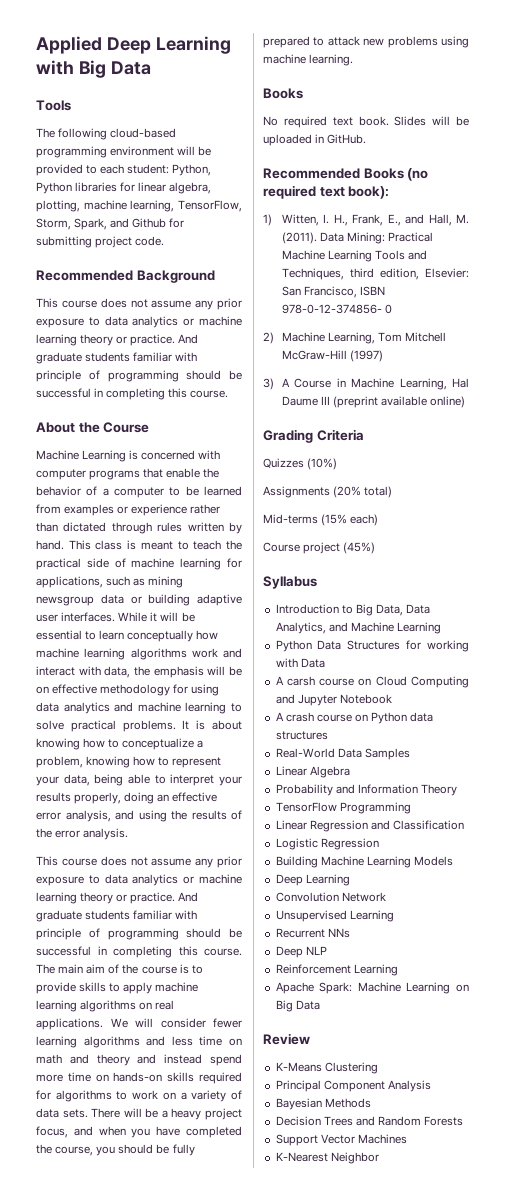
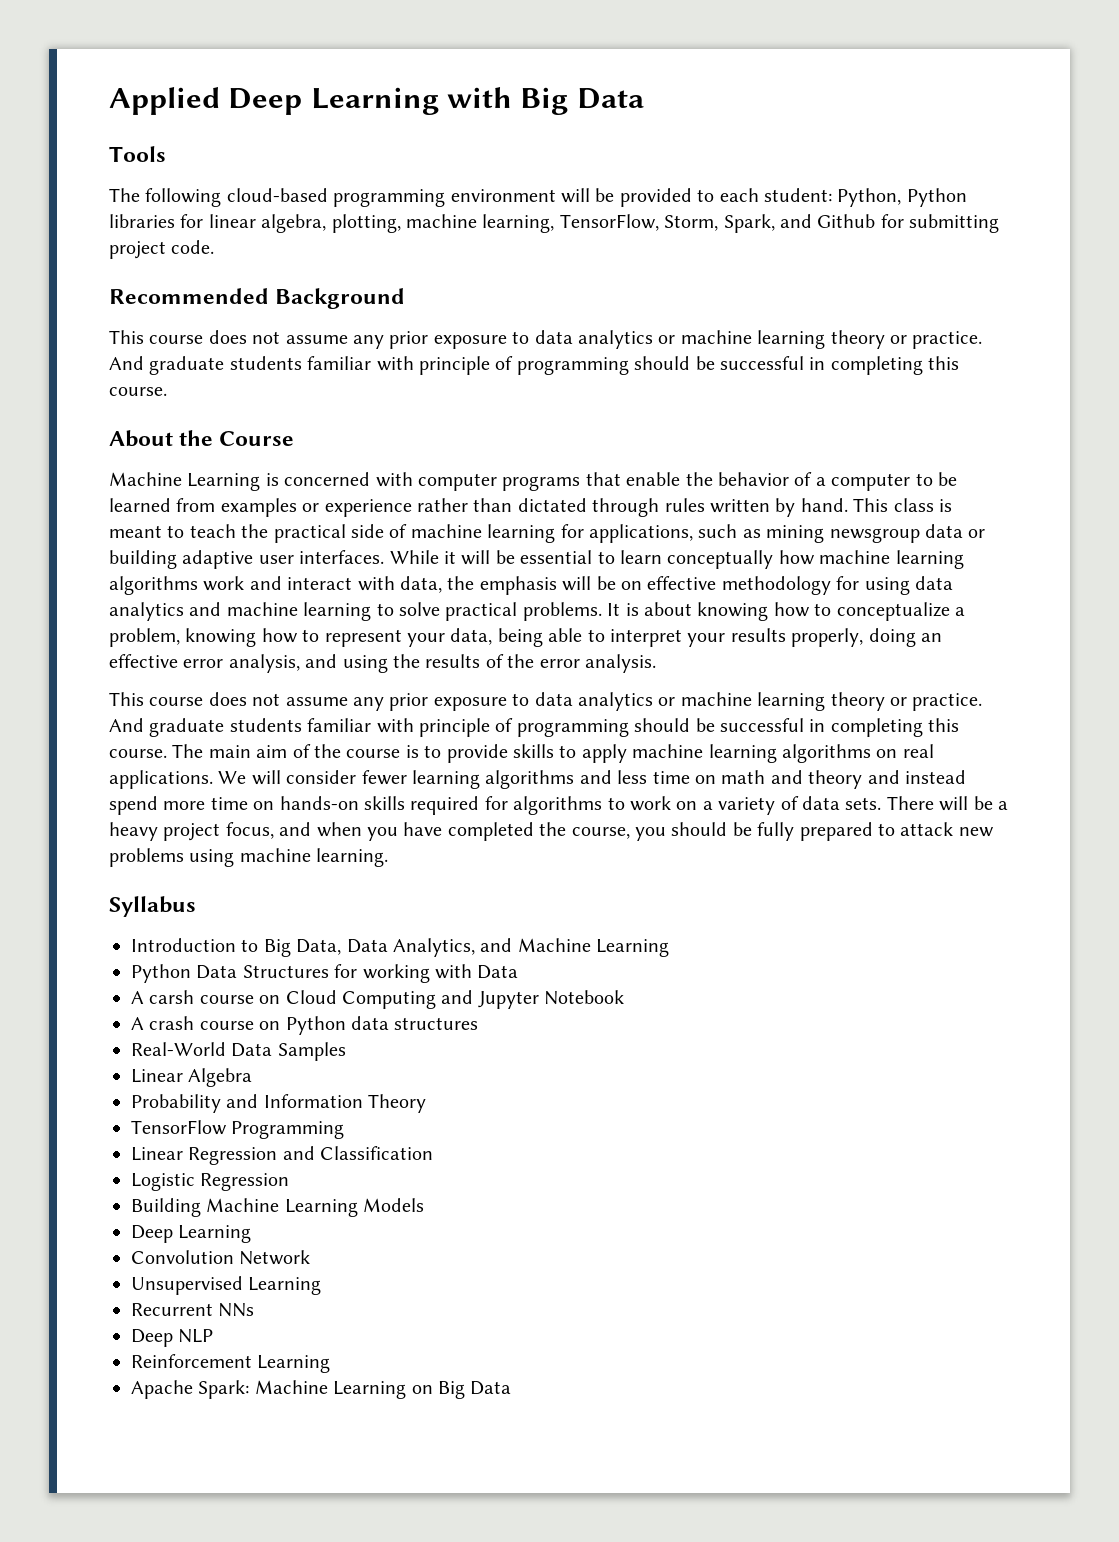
  There will be a heavy project focus, and when you have completed the course, you should be fully prepared to attack new problems using machine learning.
- Books
- No required text book. Slides will be uploaded in GitHub.
- Recommended Books (no required text book):
- 1) Witten, I. H., Frank, E., and Hall, M. (2011). Data Mining: Practical Machine Learning Tools and Techniques, third edition, Elsevier: San Francisco, ISBN 978-0-12-374856- 0
- 2) Machine Learning, Tom Mitchell McGraw-Hill (1997)
- 3) A Course in Machine Learning, Hal Daume III (preprint available online)
- Grading Criteria
- Quizzes (10%)
- Assignments (20% total)
- Mid-terms (15% each)
- Course project (45%)
- Review
- K-Means Clustering
- Principal Component Analysis
- Bayesian Methods
- Decision Trees and Random Forests
- Support Vector Machines
- K-Nearest Neighbor

